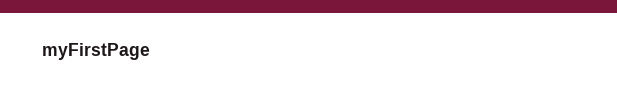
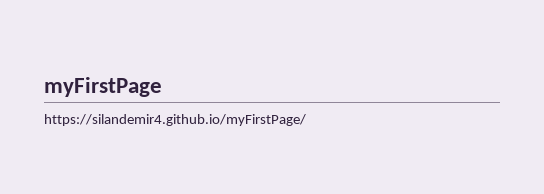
+ https://silandemir4.github.io/myFirstPage/

